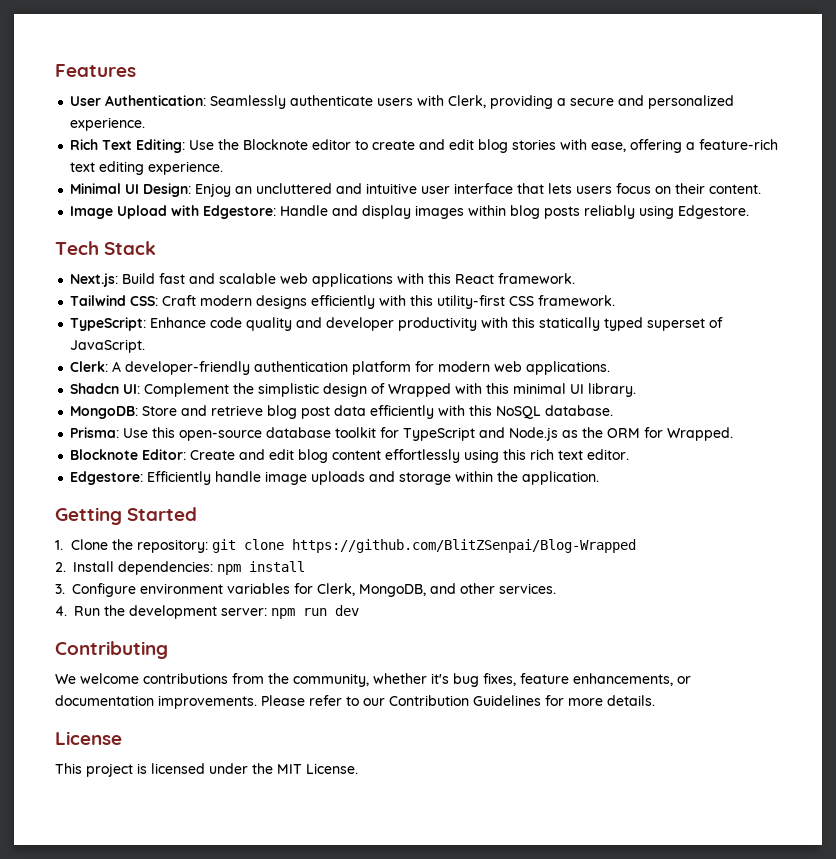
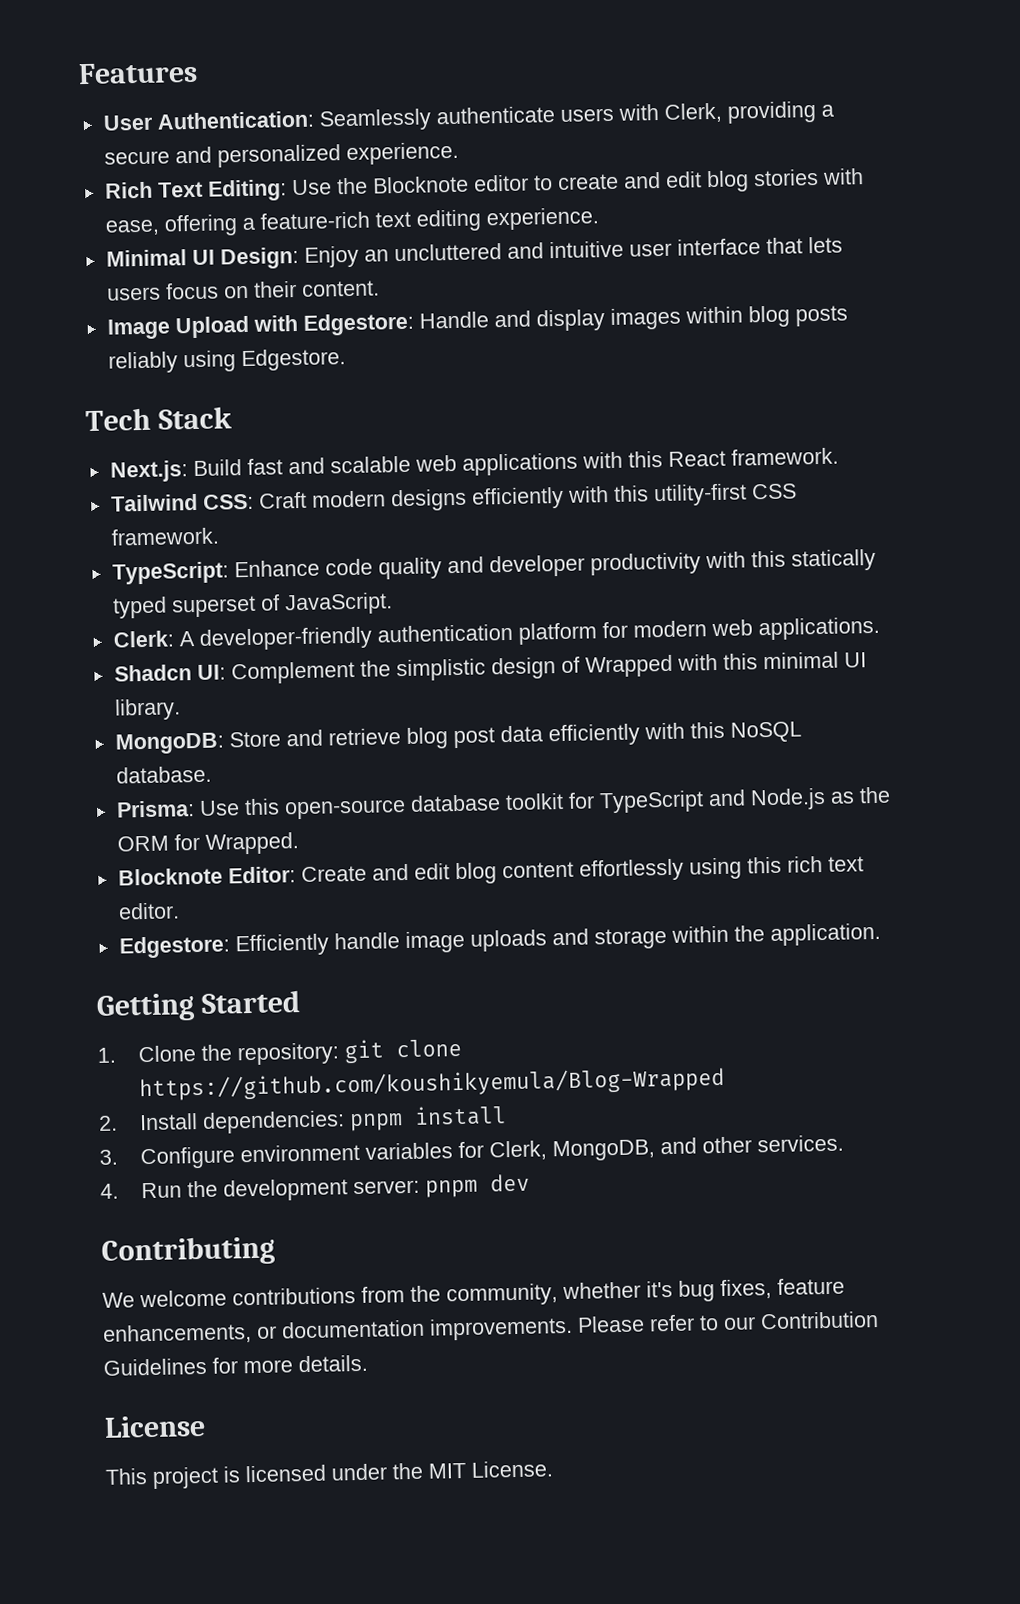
- 1. Clone the repository: git clone https://github.com/BlitZSenpai/Blog-Wrapped
+ 1. Clone the repository: git clone https://github.com/koushikyemula/Blog-Wrapped
- 2. Install dependencies: npm install
+ 2. Install dependencies: pnpm install
- 4. Run the development server: npm run dev
+ 4. Run the development server: pnpm dev

